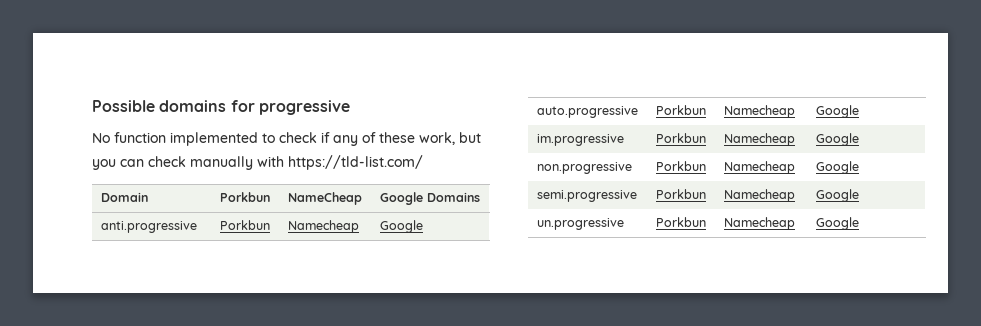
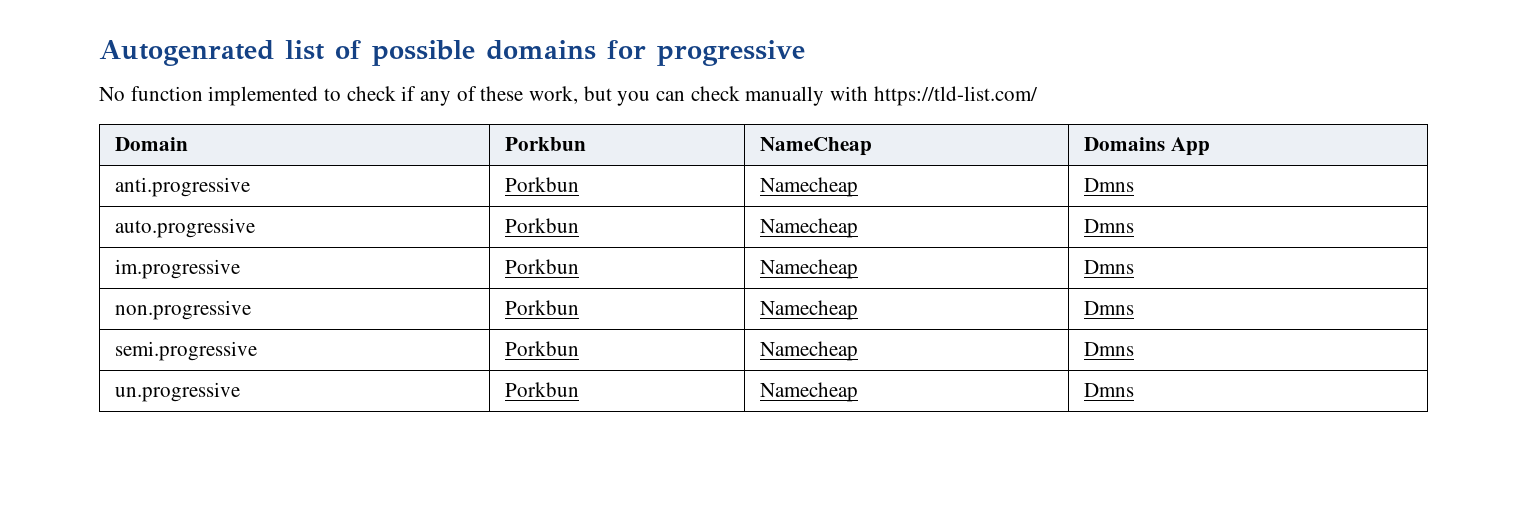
- Possible domains for progressive
+ Autogenrated list of possible domains for progressive
- Domain | Porkbun | NameCheap | Google Domains
+ Domain | Porkbun | NameCheap | Domains App
- anti.progressive | Porkbun | Namecheap | Google
+ anti.progressive | Porkbun | Namecheap | Dmns
- auto.progressive | Porkbun | Namecheap | Google
+ auto.progressive | Porkbun | Namecheap | Dmns
- im.progressive | Porkbun | Namecheap | Google
+ im.progressive | Porkbun | Namecheap | Dmns
- non.progressive | Porkbun | Namecheap | Google
+ non.progressive | Porkbun | Namecheap | Dmns
- semi.progressive | Porkbun | Namecheap | Google
+ semi.progressive | Porkbun | Namecheap | Dmns
- un.progressive | Porkbun | Namecheap | Google
+ un.progressive | Porkbun | Namecheap | Dmns

